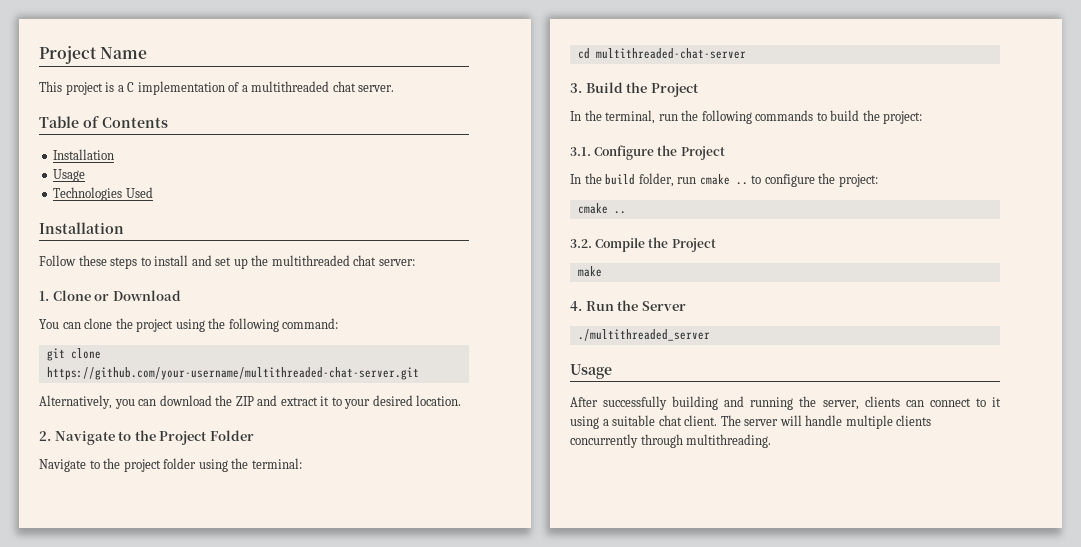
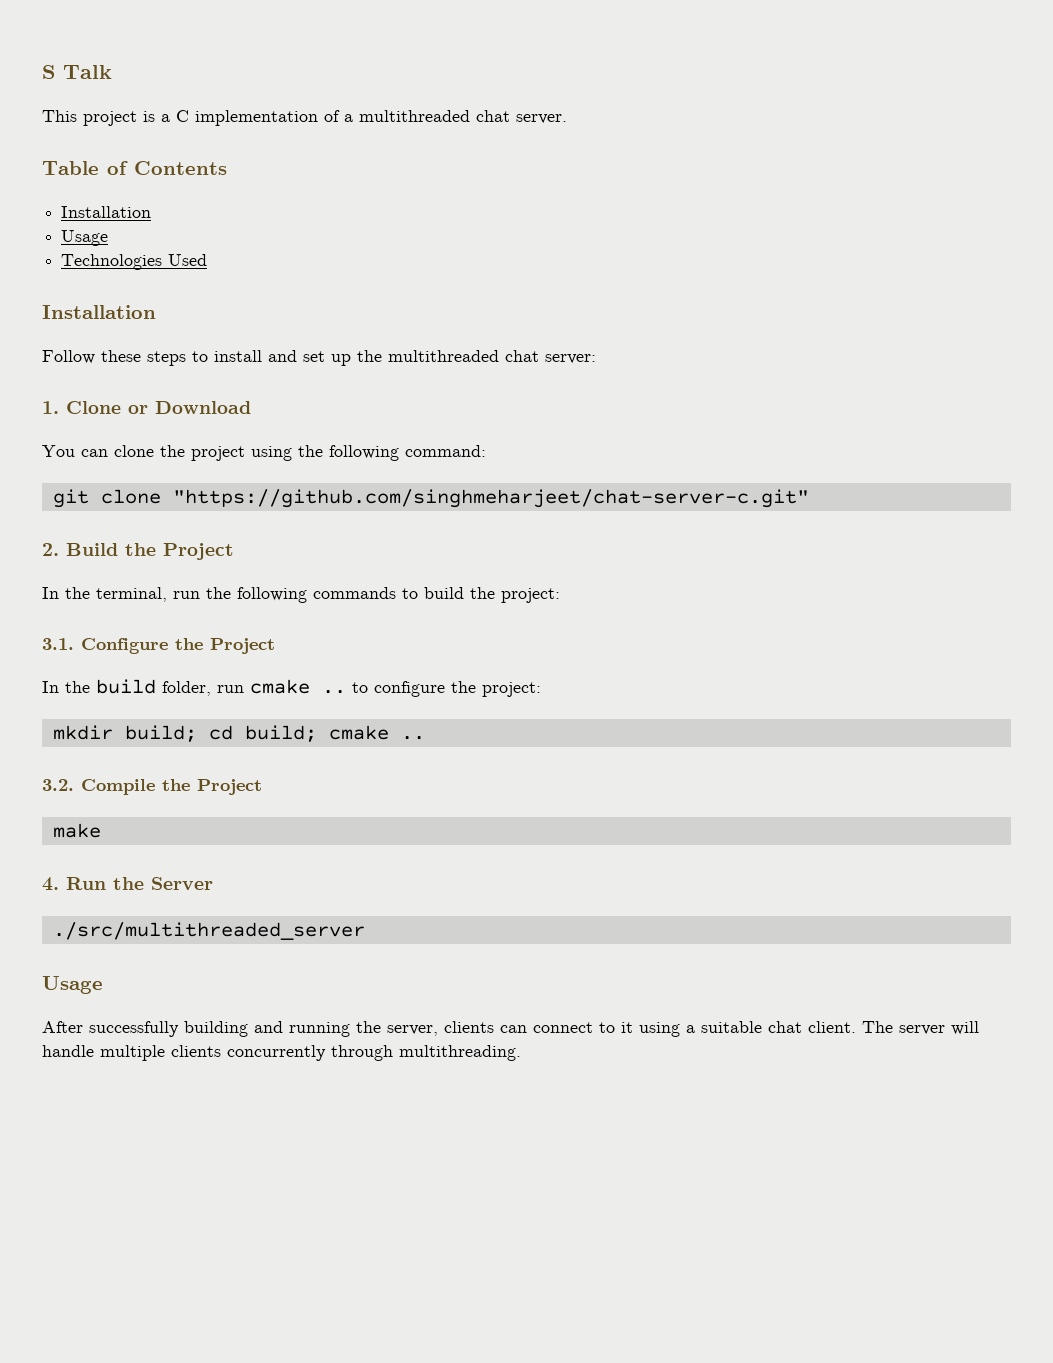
- Project Name
+ S Talk
- git clone https://github.com/your-username/multithreaded-chat-server.git
- Alternatively, you can download the ZIP and extract it to your desired location.
- 2. Navigate to the Project Folder
- Navigate to the project folder using the terminal:
- cd multithreaded-chat-server
- 3. Build the Project
+ git clone "https://github.com/singhmeharjeet/chat-server-c.git"
+ 2. Build the Project
  In the build folder, run cmake .. to configure the project:
- cmake ..
+ mkdir build; cd build; cmake ..
- ./multithreaded_server
+ ./src/multithreaded_server

